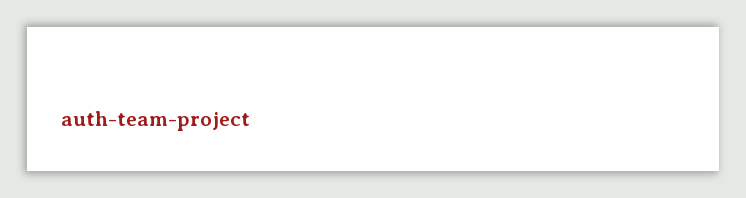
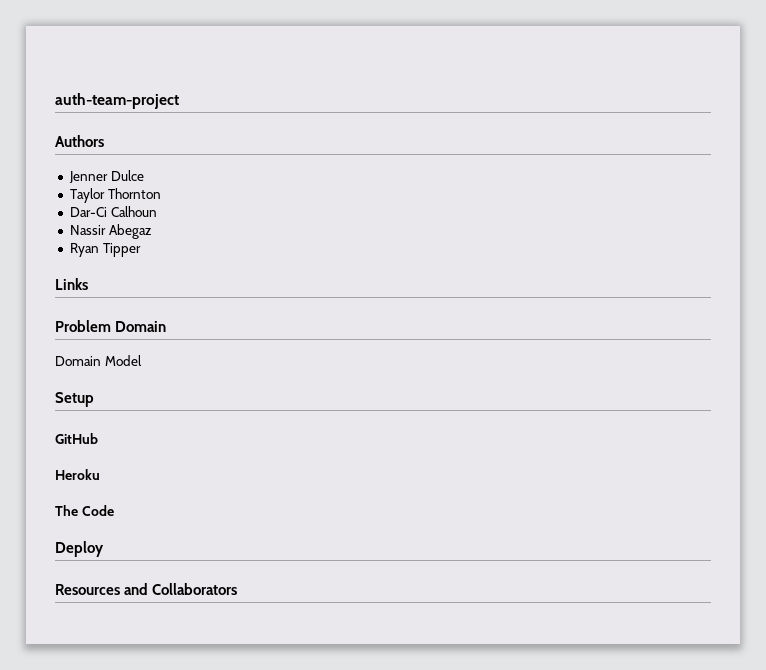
+ Authors
+ Jenner Dulce
+ Taylor Thornton
+ Dar-Ci Calhoun
+ Nassir Abegaz
+ Ryan Tipper
+ Links
+ Problem Domain
+ Domain Model
+ Setup
+ GitHub
+ Heroku
+ The Code
+ Deploy
+ Resources and Collaborators

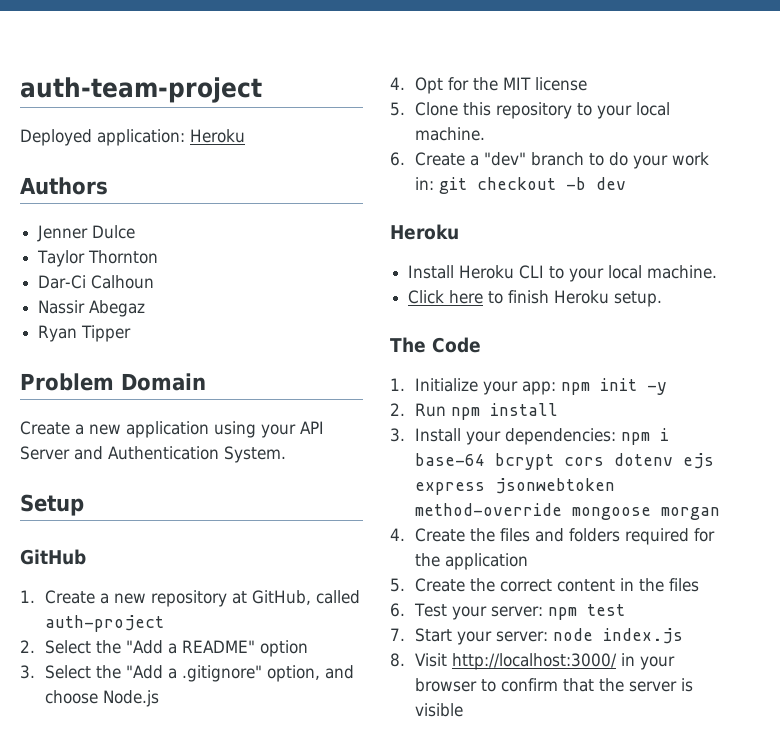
+ Deployed application: Heroku
- Links
- Domain Model
+ Create a new application using your API Server and Authentication System.
  Setup
  GitHub
+ 1. Create a new repository at GitHub, called auth-project
+ 2. Select the "Add a README" option
+ 3. Select the "Add a .gitignore" option, and choose Node.js
+ 4. Opt for the MIT license
+ 5. Clone this repository to your local machine.
+ 6. Create a "dev" branch to do your work in: git checkout -b dev
  Heroku
+ Install Heroku CLI to your local machine.
+ Click here to finish Heroku setup.
  The Code
- Deploy
- Resources and Collaborators
+ 1. Initialize your app: npm init -y
+ 2. Run npm install
+ 3. Install your dependencies: npm i base-64 bcrypt cors dotenv ejs express jsonwebtoken method-override mongoose morgan
+ 4. Create the files and folders required for the application
+ 5. Create the correct content in the files
+ 6. Test your server: npm test
+ 7. Start your server: node index.js
+ 8. Visit http://localhost:3000/ in your browser to confirm that the server is visible

